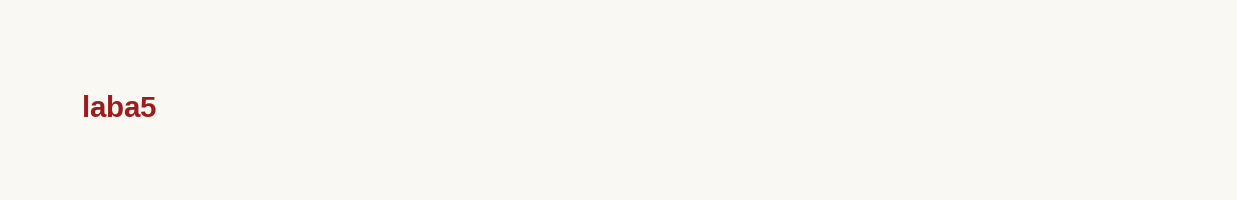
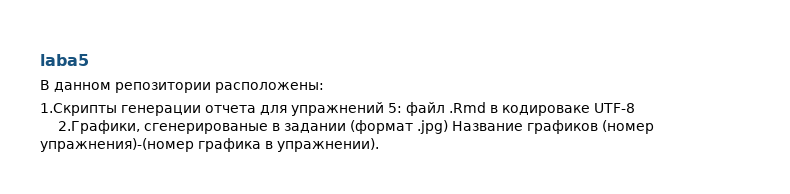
+ В данном репозитории расположены:
+ 1.Скрипты генерации отчета для упражнений 5: файл .Rmd в кодироваке UTF-8
+ 2.Графики, сгенерированые в задании (формат .jpg) Название графиков (номер упражнения)-(номер графика в упражнении).

